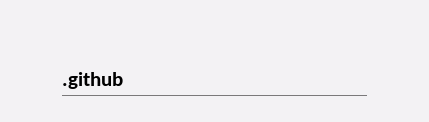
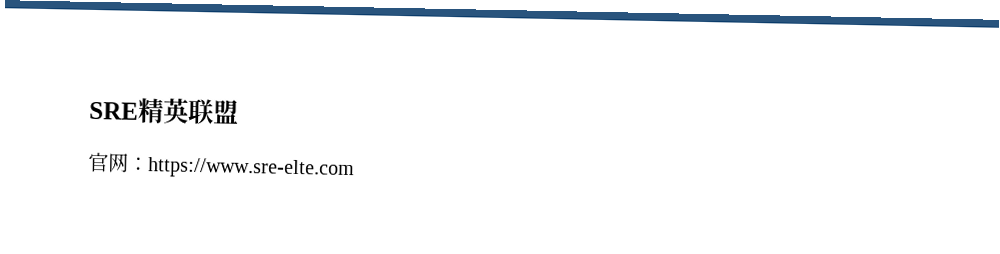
- .github
+ SRE精英联盟
+ 官网：https://www.sre-elte.com

